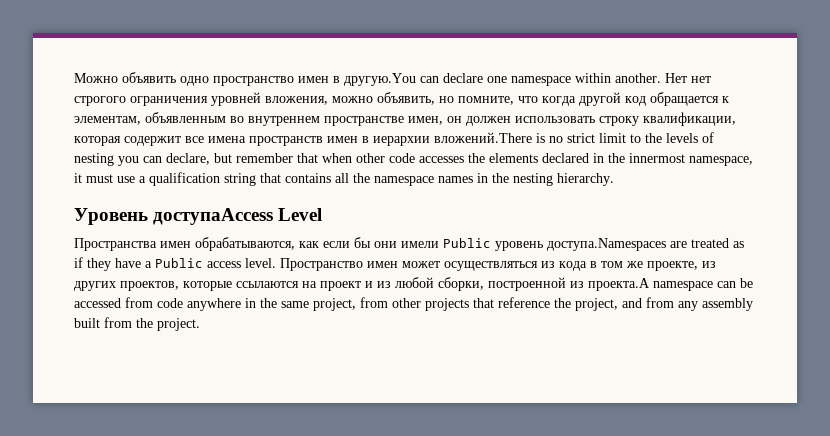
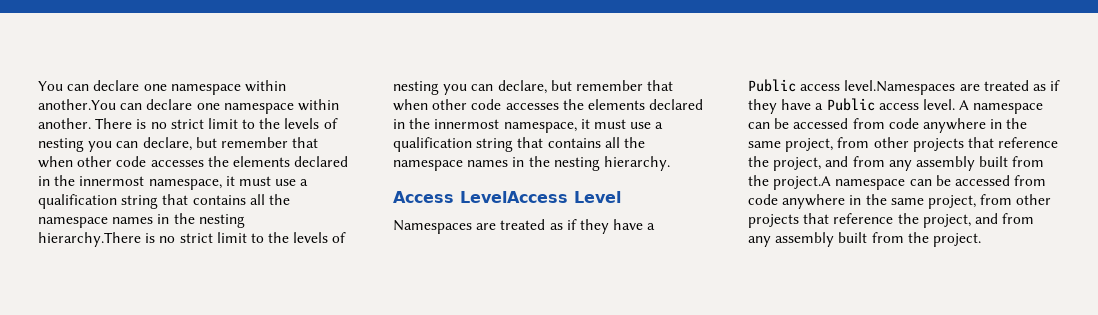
- Можно объявить одно пространство имен в другую.You can declare one namespace within another.
+ You can declare one namespace within another.You can declare one namespace within another.
- Нет нет строгого ограничения уровней вложения, можно объявить, но помните, что когда другой код обращается к элементам, объявленным во внутреннем пространстве имен, он должен использовать строку квалификации, которая содержит все имена пространств имен в иерархии вложений.There is no strict limit to the levels of nesting you can declare, but remember that when other code accesses the elements declared in the innermost namespace, it must use a qualification string that contains all the namespace names in the nesting hierarchy.
+ There is no strict limit to the levels of nesting you can declare, but remember that when other code accesses the elements declared in the innermost namespace, it must use a qualification string that contains all the namespace names in the nesting hierarchy.There is no strict limit to the levels of nesting you can declare, but remember that when other code accesses the elements declared in the innermost namespace, it must use a qualification string that contains all the namespace names in the nesting hierarchy.
- Уровень доступаAccess Level
+ Access LevelAccess Level
- Пространства имен обрабатываются, как если бы они имели Public уровень доступа.Namespaces are treated as if they have a Public access level.
+ Namespaces are treated as if they have a Public access level.Namespaces are treated as if they have a Public access level.
- Пространство имен может осуществляться из кода в том же проекте, из других проектов, которые ссылаются на проект и из любой сборки, построенной из проекта.A namespace can be accessed from code anywhere in the same project, from other projects that reference the project, and from any assembly built from the project.
+ A namespace can be accessed from code anywhere in the same project, from other projects that reference the project, and from any assembly built from the project.A namespace can be accessed from code anywhere in the same project, from other projects that reference the project, and from any assembly built from the project.

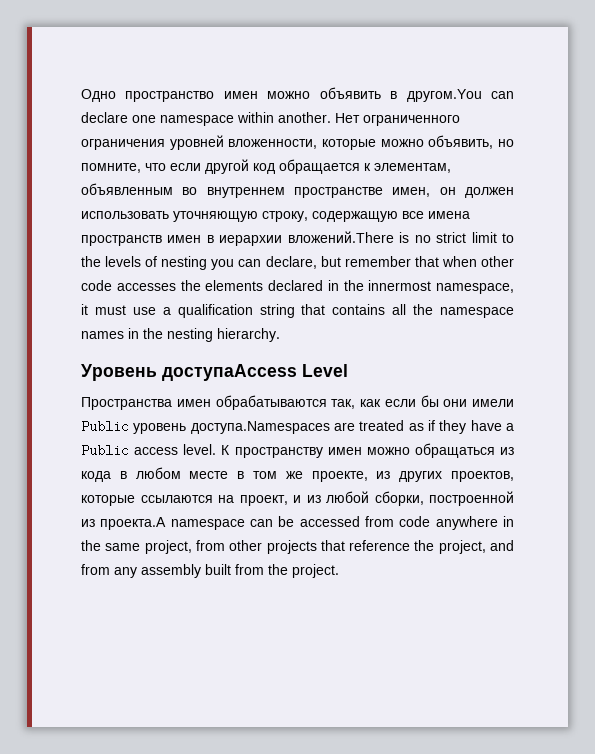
- You can declare one namespace within another.You can declare one namespace within another.
+ Одно пространство имен можно объявить в другом.You can declare one namespace within another.
- There is no strict limit to the levels of nesting you can declare, but remember that when other code accesses the elements declared in the innermost namespace, it must use a qualification string that contains all the namespace names in the nesting hierarchy.There is no strict limit to the levels of nesting you can declare, but remember that when other code accesses the elements declared in the innermost namespace, it must use a qualification string that contains all the namespace names in the nesting hierarchy.
+ Нет ограниченного ограничения уровней вложенности, которые можно объявить, но помните, что если другой код обращается к элементам, объявленным во внутреннем пространстве имен, он должен использовать уточняющую строку, содержащую все имена пространств имен в иерархии вложений.There is no strict limit to the levels of nesting you can declare, but remember that when other code accesses the elements declared in the innermost namespace, it must use a qualification string that contains all the namespace names in the nesting hierarchy.
- Access LevelAccess Level
+ Уровень доступаAccess Level
- Namespaces are treated as if they have a Public access level.Namespaces are treated as if they have a Public access level.
+ Пространства имен обрабатываются так, как если бы они имели Public уровень доступа.Namespaces are treated as if they have a Public access level.
- A namespace can be accessed from code anywhere in the same project, from other projects that reference the project, and from any assembly built from the project.A namespace can be accessed from code anywhere in the same project, from other projects that reference the project, and from any assembly built from the project.
+ К пространству имен можно обращаться из кода в любом месте в том же проекте, из других проектов, которые ссылаются на проект, и из любой сборки, построенной из проекта.A namespace can be accessed from code anywhere in the same project, from other projects that reference the project, and from any assembly built from the project.

